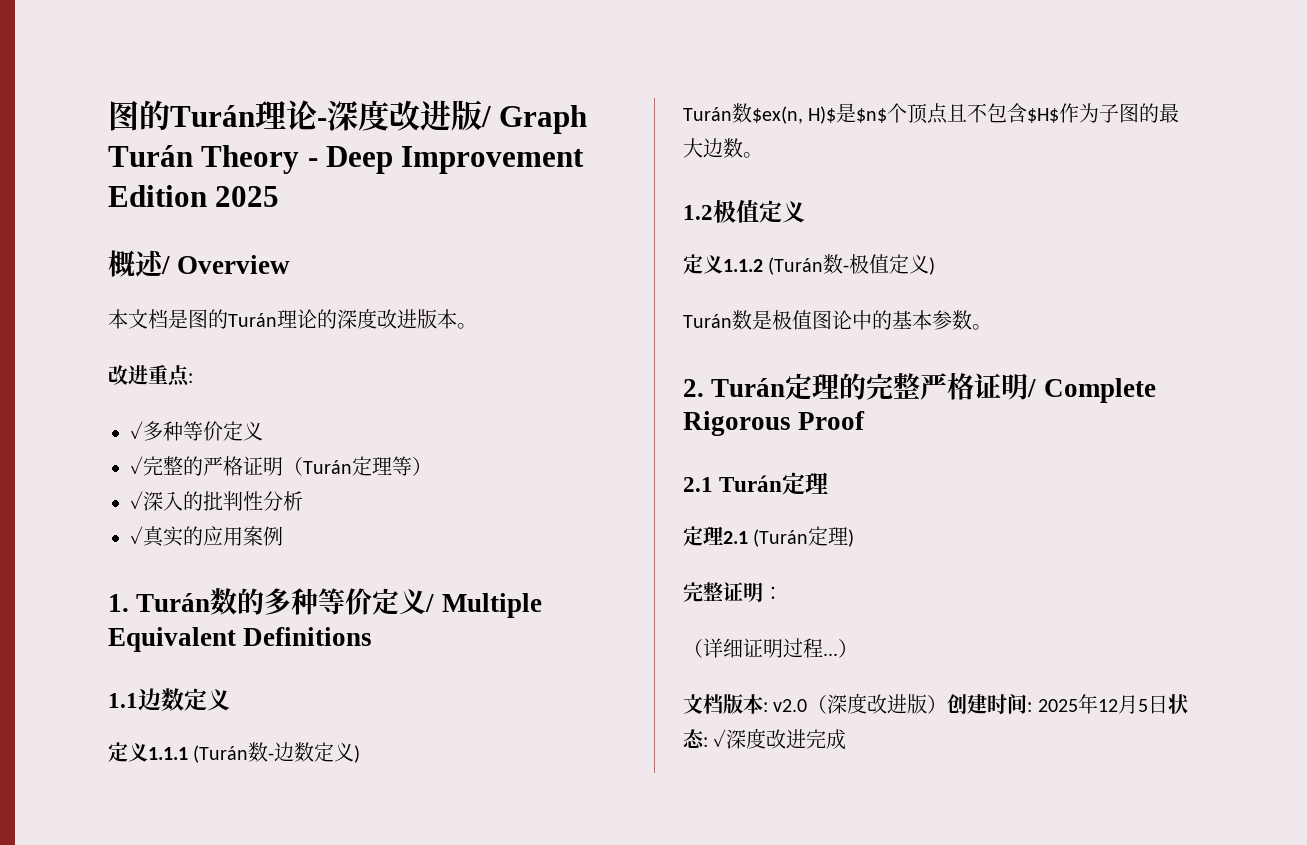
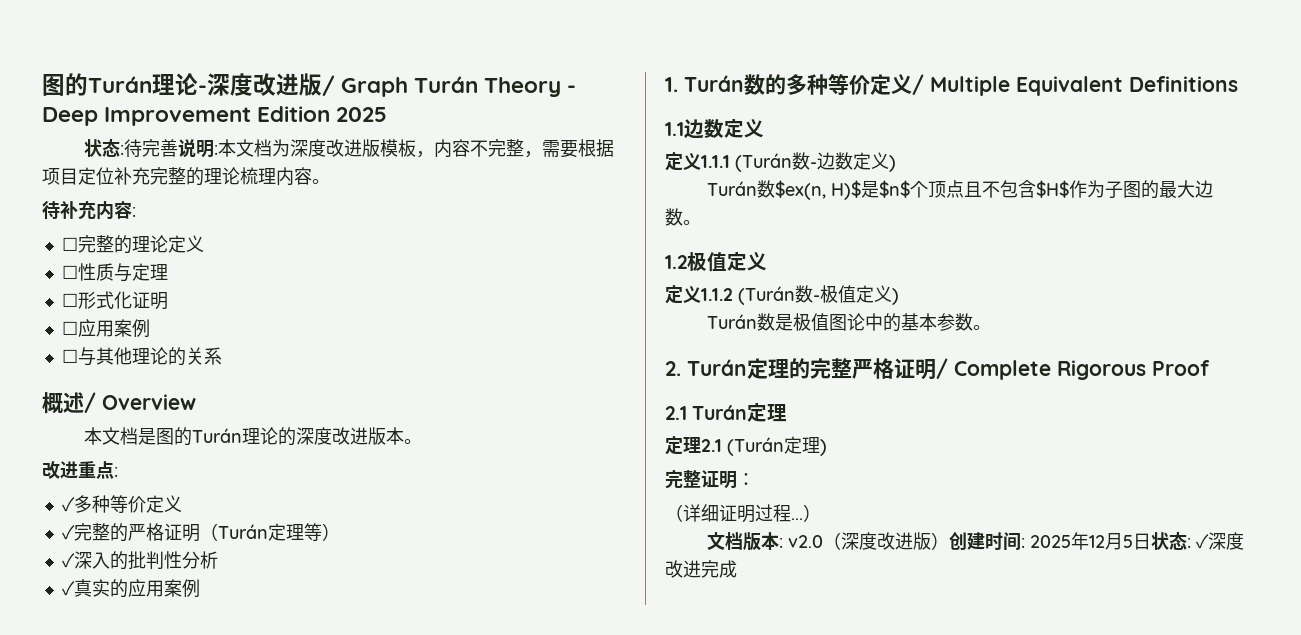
+ 状态:待完善说明:本文档为深度改进版模板，内容不完整，需要根据项目定位补充完整的理论梳理内容。
+ 待补充内容:
+ ☐完整的理论定义
+ ☐性质与定理
+ ☐形式化证明
+ ☐应用案例
+ ☐与其他理论的关系

